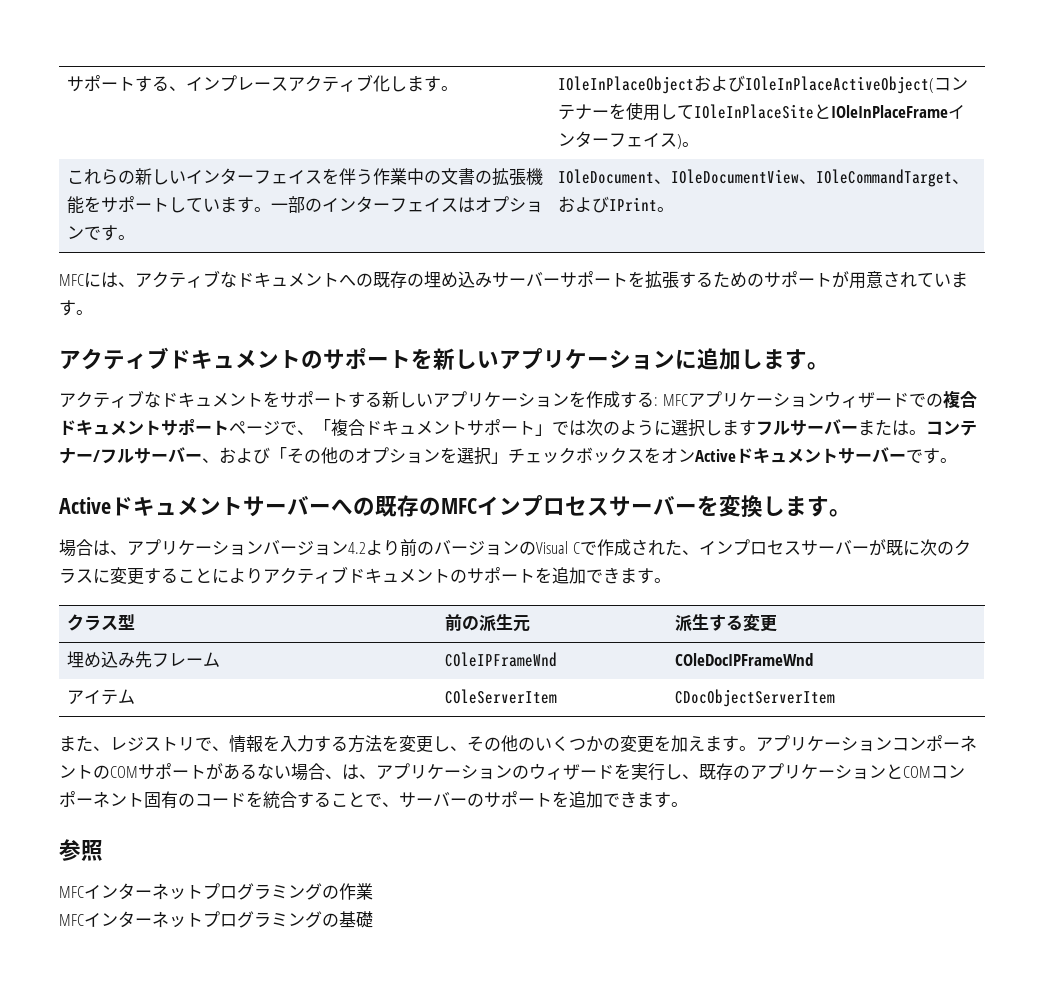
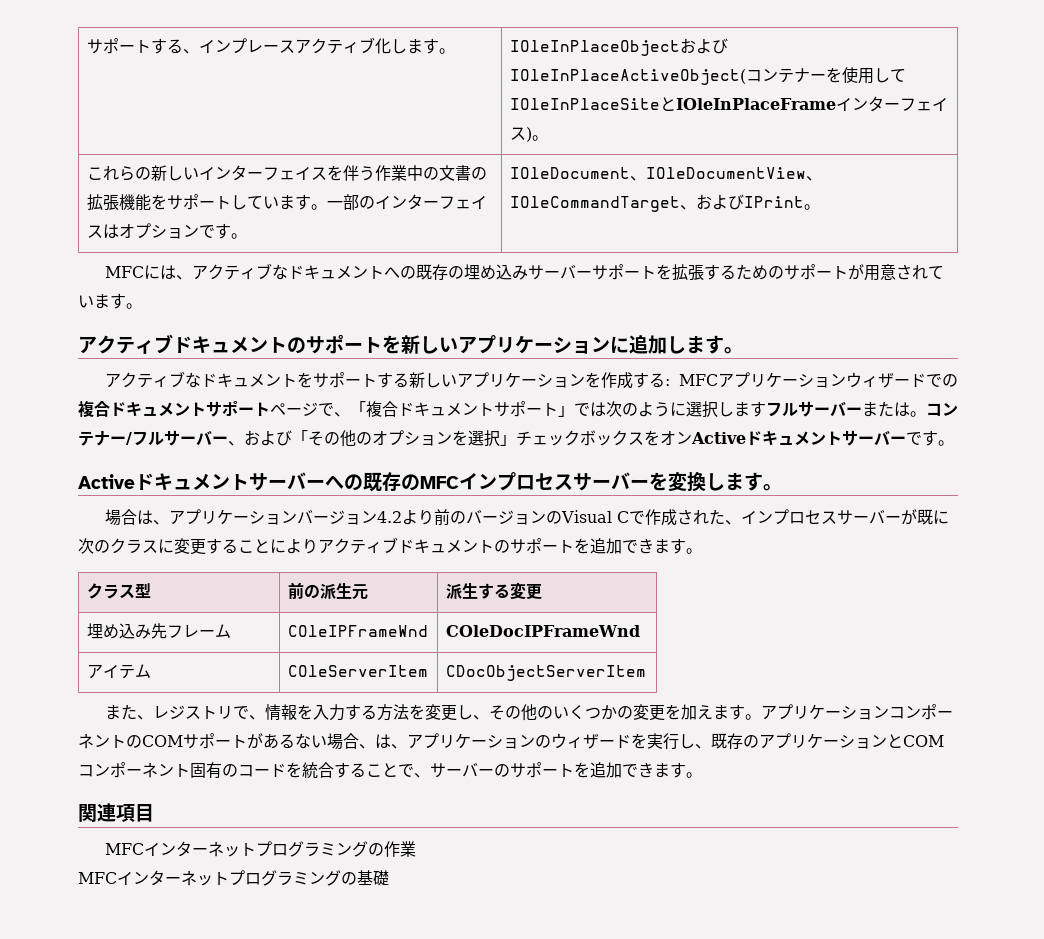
- 参照
+ 関連項目

